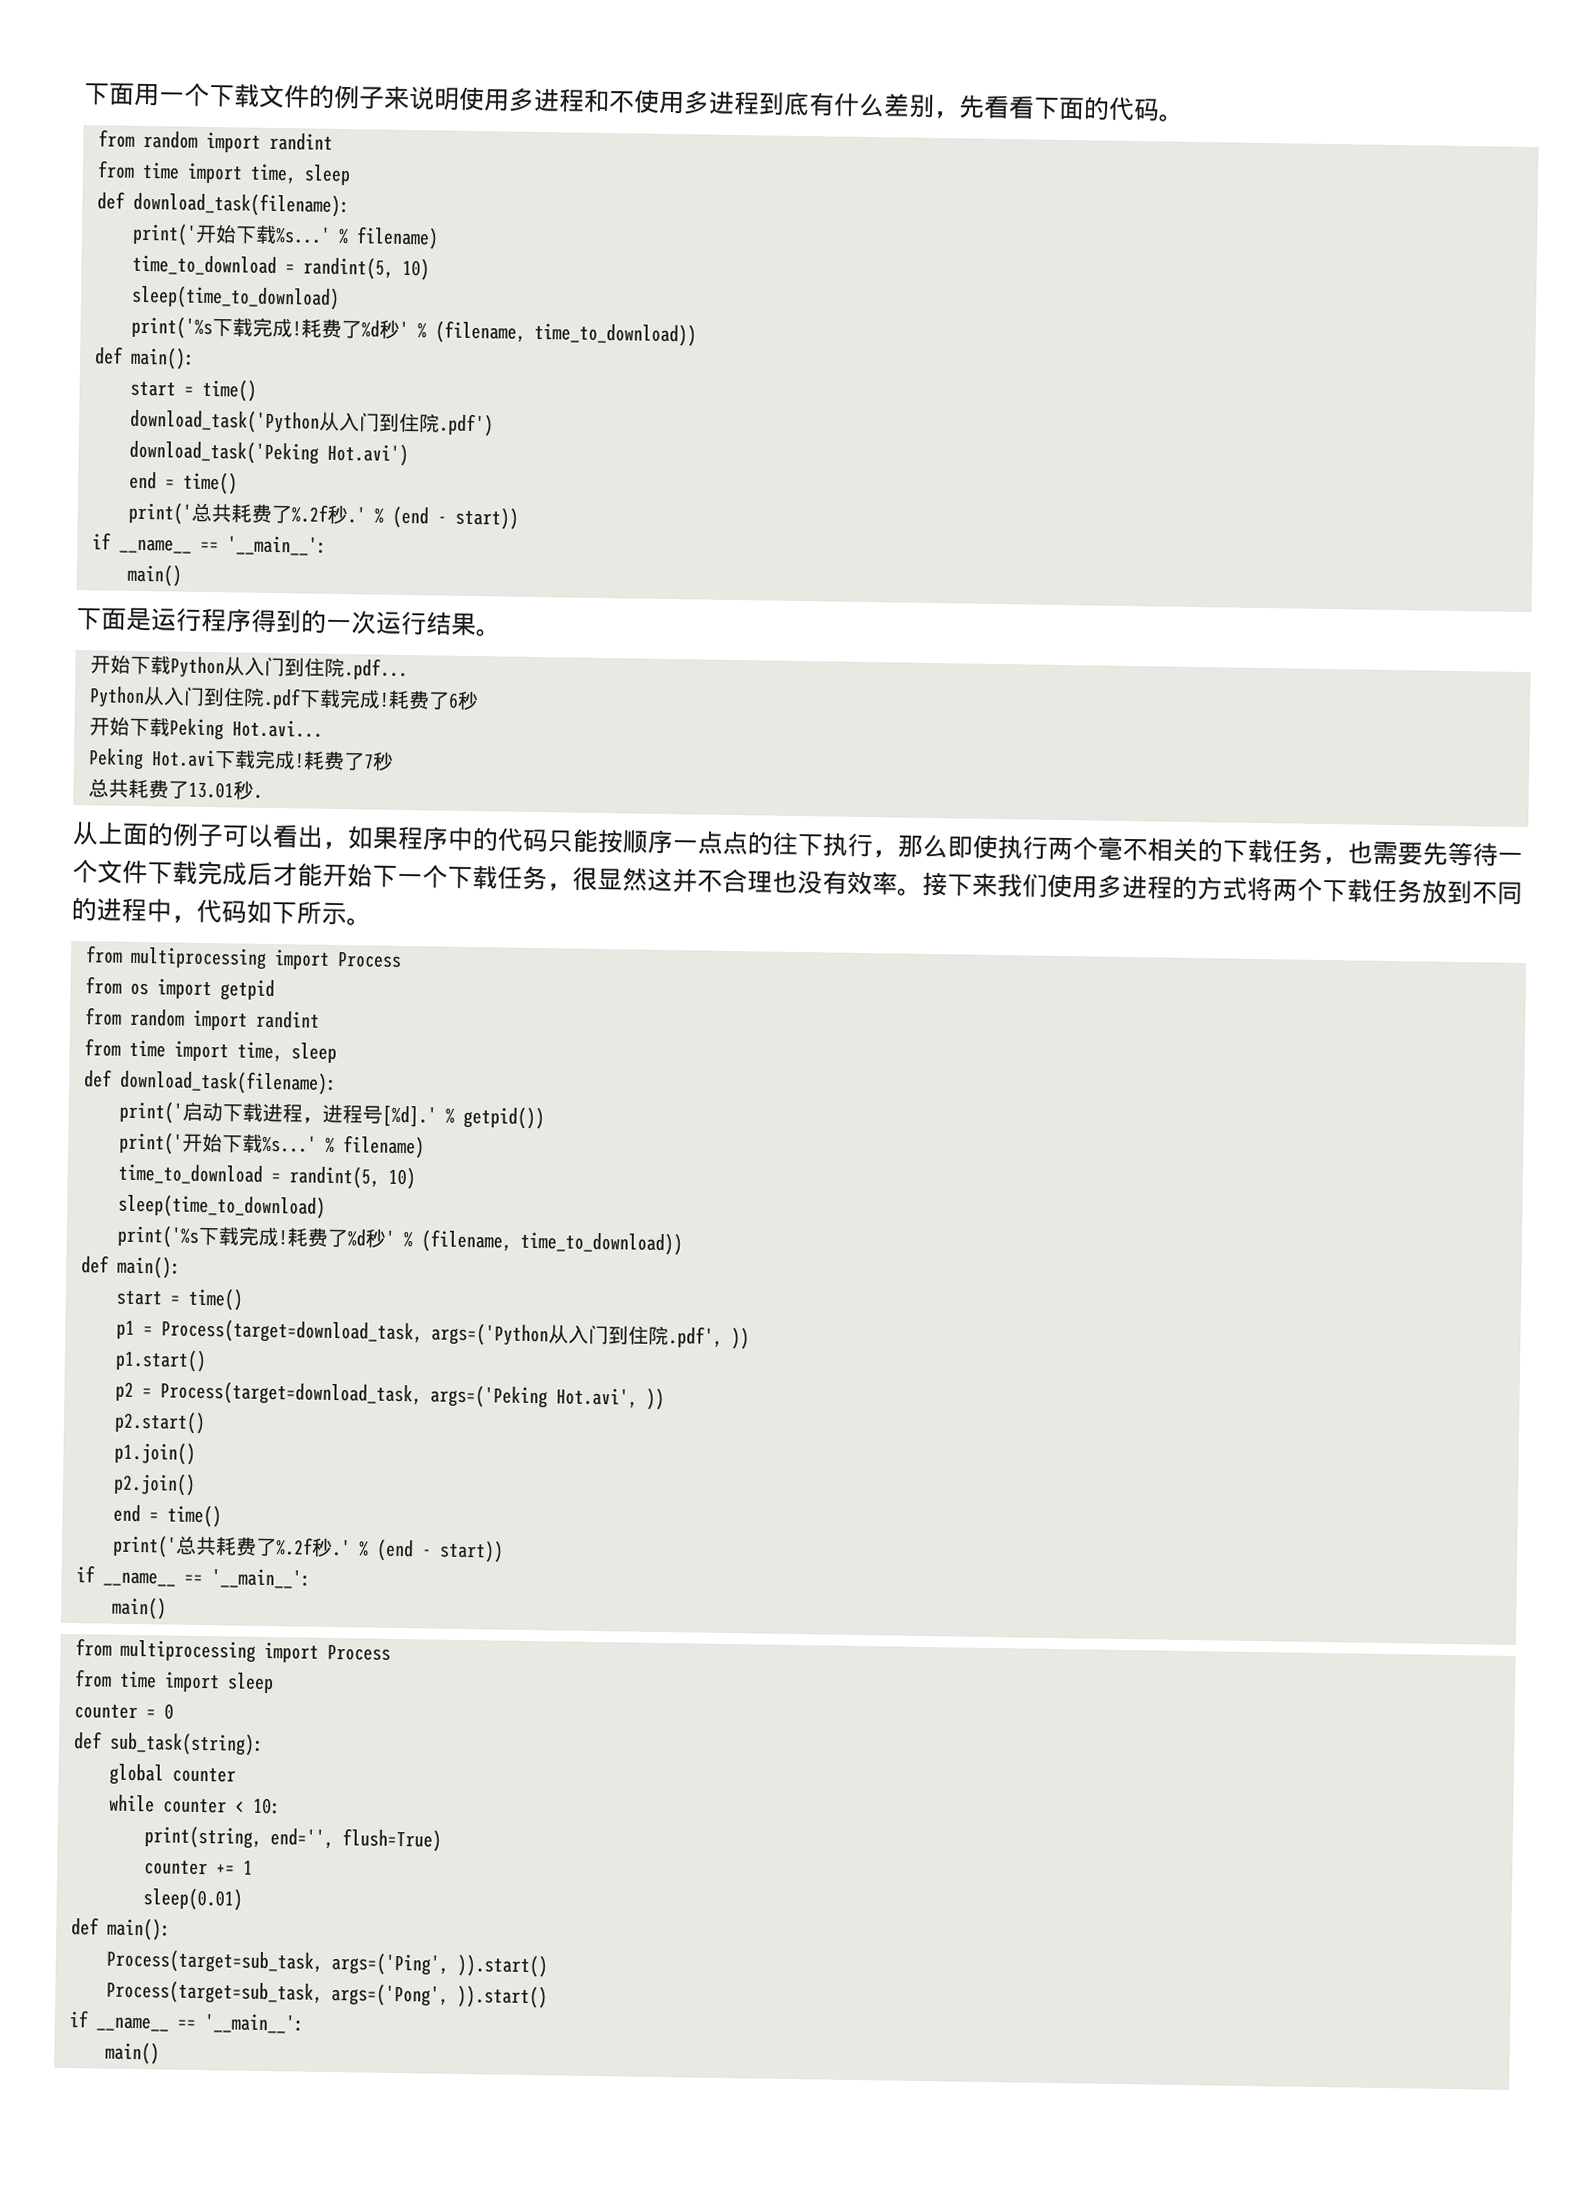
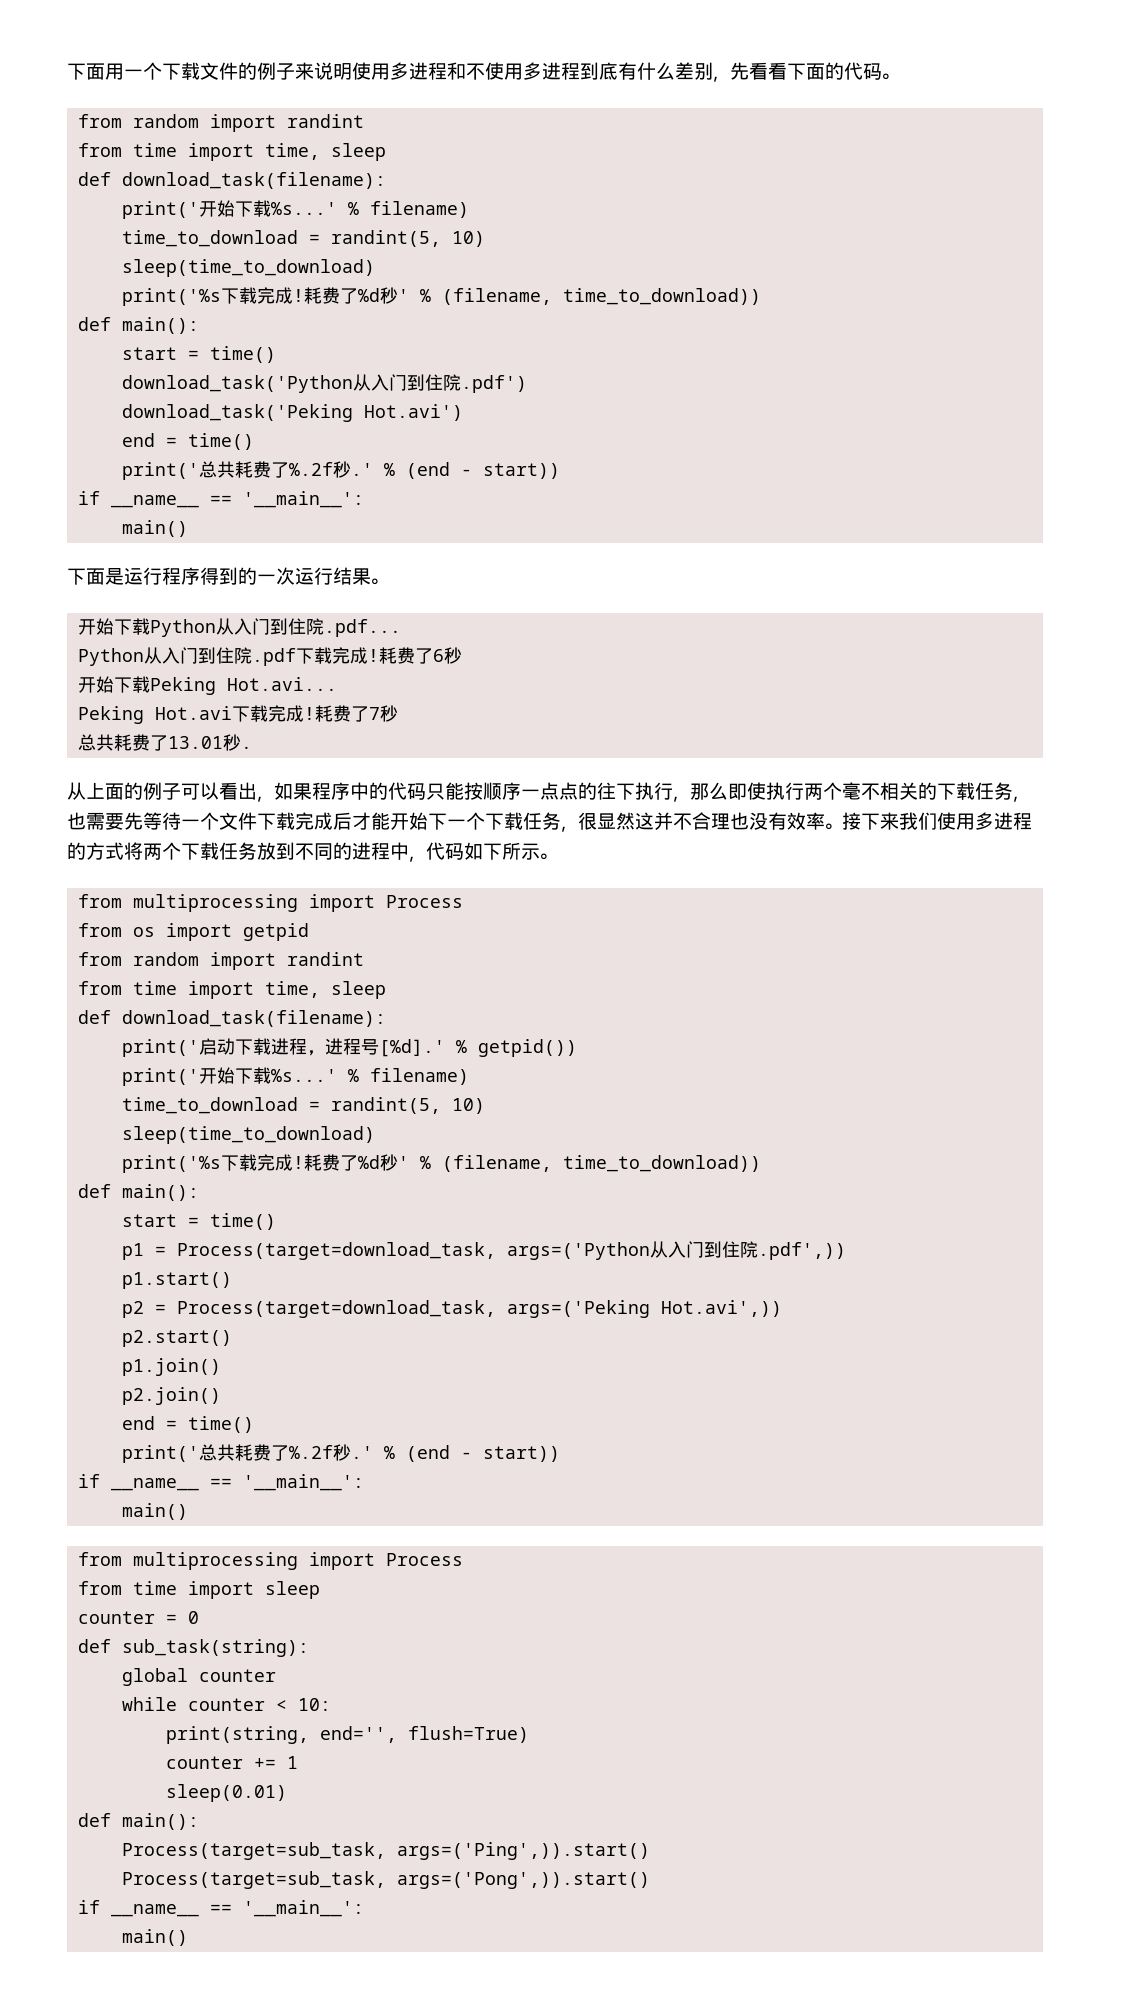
- p1 = Process(target=download_task, args=('Python从入门到住院.pdf', ))
+ p1 = Process(target=download_task, args=('Python从入门到住院.pdf',))
- p2 = Process(target=download_task, args=('Peking Hot.avi', ))
+ p2 = Process(target=download_task, args=('Peking Hot.avi',))
- Process(target=sub_task, args=('Ping', )).start()
- Process(target=sub_task, args=('Pong', )).start()
+ Process(target=sub_task, args=('Ping',)).start()
+ Process(target=sub_task, args=('Pong',)).start()

